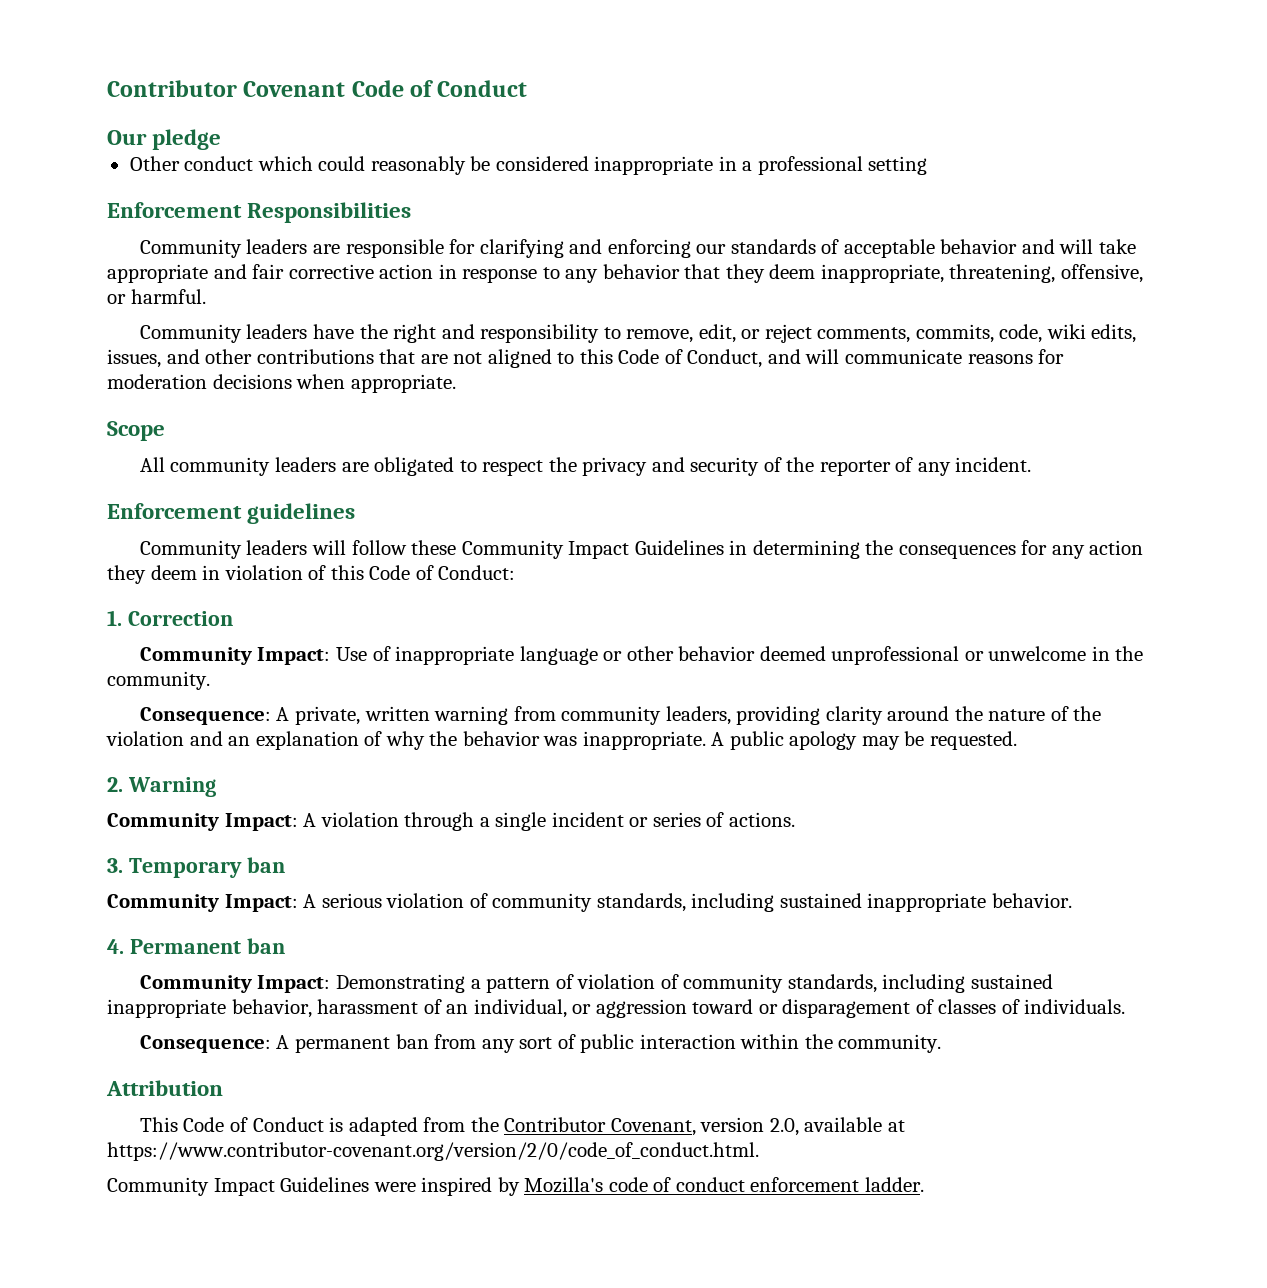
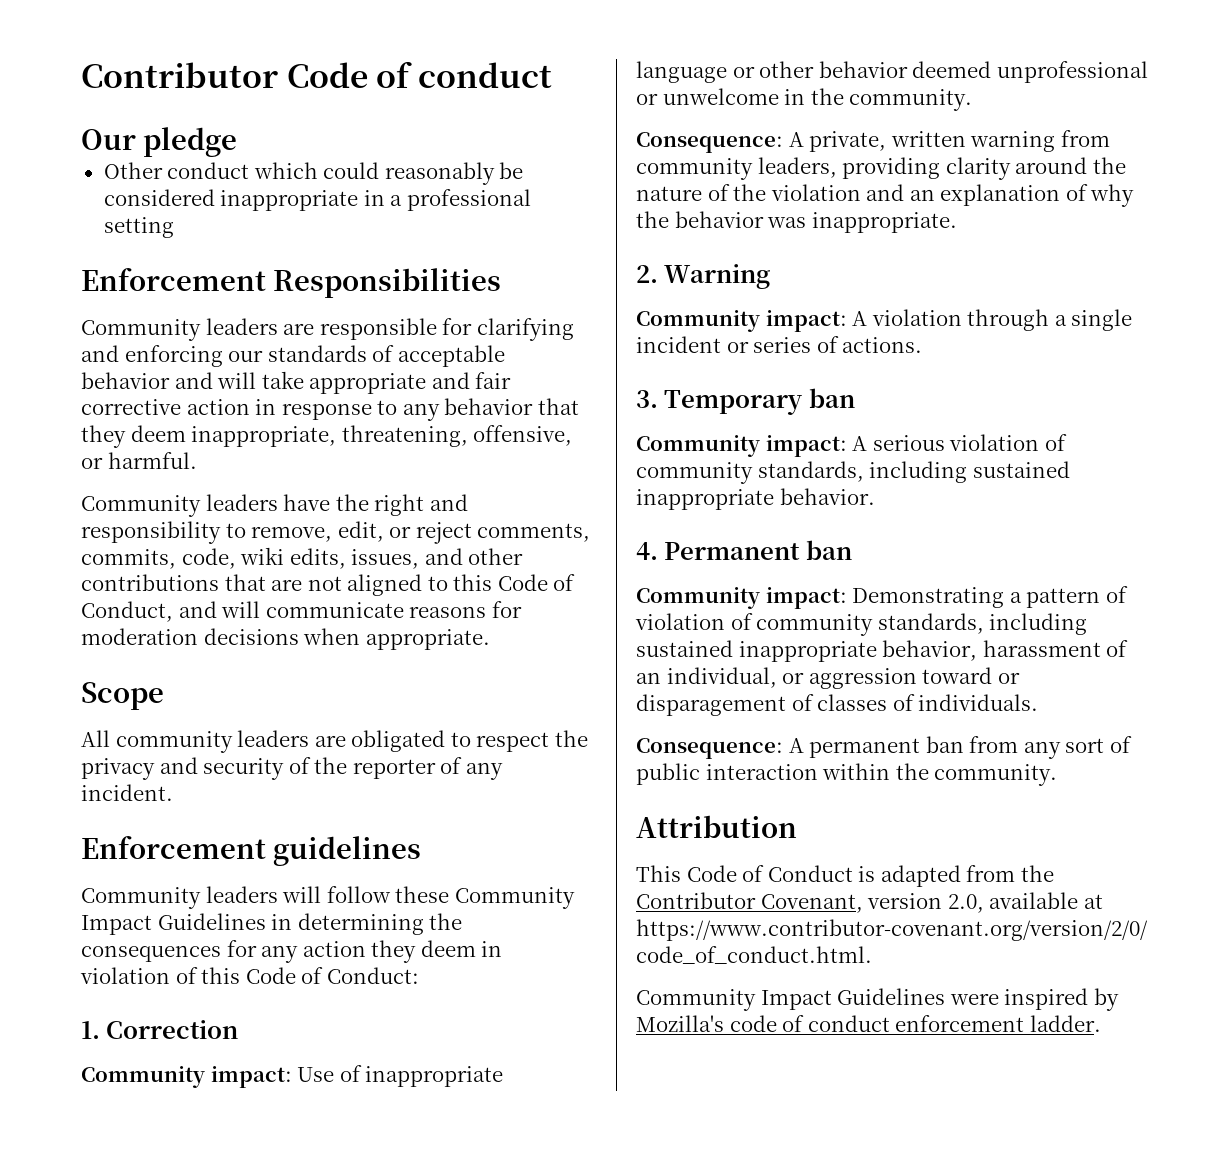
- Contributor Covenant Code of Conduct
+ Contributor Code of conduct
- Community Impact: Use of inappropriate language or other behavior deemed unprofessional or unwelcome in the community.
+ Community impact: Use of inappropriate language or other behavior deemed unprofessional or unwelcome in the community.
- A public apology may be requested.
- Community Impact: A violation through a single incident or series of actions.
+ Community impact: A violation through a single incident or series of actions.
- Community Impact: A serious violation of community standards, including sustained inappropriate behavior.
+ Community impact: A serious violation of community standards, including sustained inappropriate behavior.
- Community Impact: Demonstrating a pattern of violation of community standards, including sustained inappropriate behavior, harassment of an individual, or aggression toward or disparagement of classes of individuals.
+ Community impact: Demonstrating a pattern of violation of community standards, including sustained inappropriate behavior, harassment of an individual, or aggression toward or disparagement of classes of individuals.

